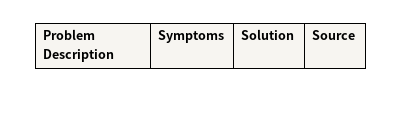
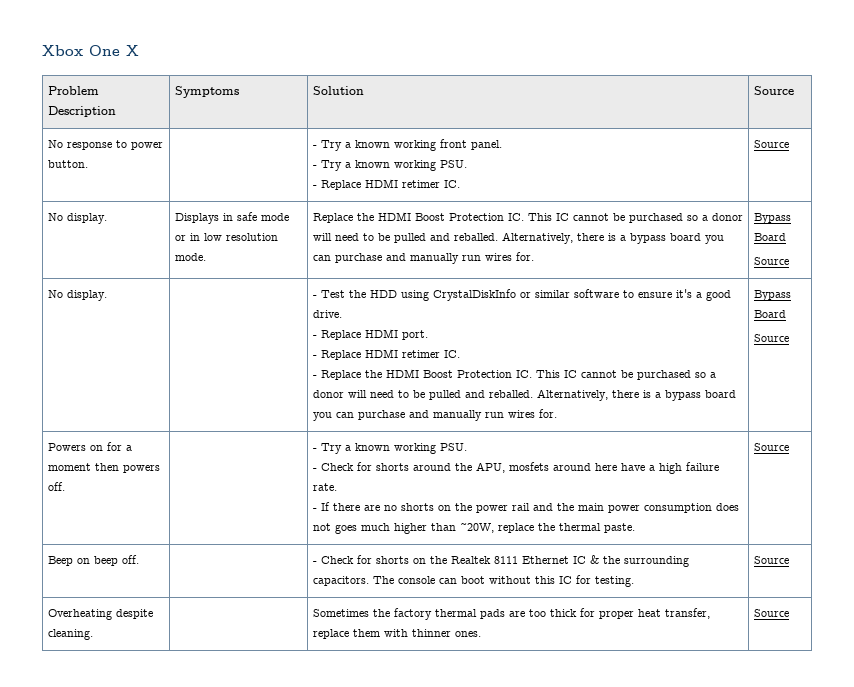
+ Xbox One X
+ No response to power button. | | - Try a known working front panel.
+ - Try a known working PSU.
+ - Replace HDMI retimer IC. | Source
+ No display. | Displays in safe mode or in low resolution mode. | Replace the HDMI Boost Protection IC. This IC cannot be purchased so a donor will need to be pulled and reballed. Alternatively, there is a bypass board you can purchase and manually run wires for. | Bypass Board
+ Source
+ No display. | | - Test the HDD using CrystalDiskInfo or similar software to ensure it's a good drive.
+ - Replace HDMI port.
+ - Replace HDMI retimer IC.
+ - Replace the HDMI Boost Protection IC. This IC cannot be purchased so a donor will need to be pulled and reballed. Alternatively, there is a bypass board you can purchase and manually run wires for. | Bypass Board
+ Source
+ Powers on for a moment then powers off. | | - Try a known working PSU.
+ - Check for shorts around the APU, mosfets around here have a high failure rate.
+ - If there are no shorts on the power rail and the main power consumption does not goes much higher than ~20W, replace the thermal paste. | Source
+ Beep on beep off. | | - Check for shorts on the Realtek 8111 Ethernet IC & the surrounding capacitors. The console can boot without this IC for testing. | Source
+ Overheating despite cleaning. | | Sometimes the factory thermal pads are too thick for proper heat transfer, replace them with thinner ones. | Source

